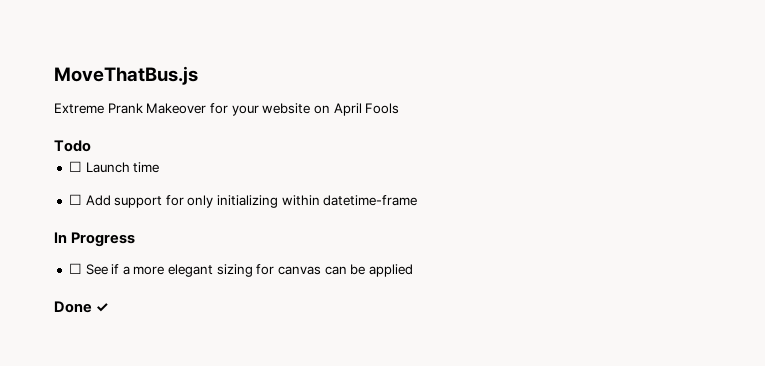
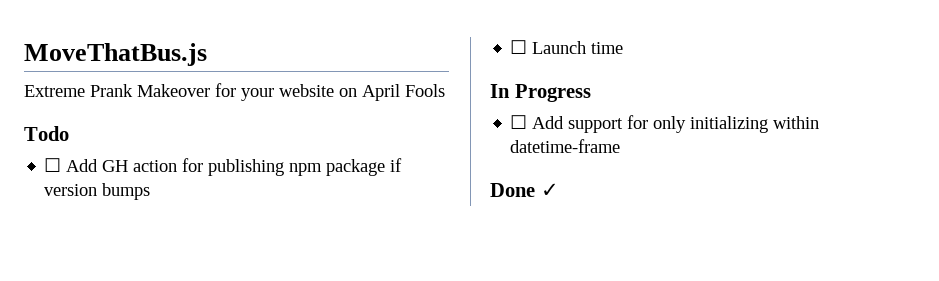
+ ☐ Add GH action for publishing npm package if version bumps
+ In Progress
- In Progress
- ☐ See if a more elegant sizing for canvas can be applied

